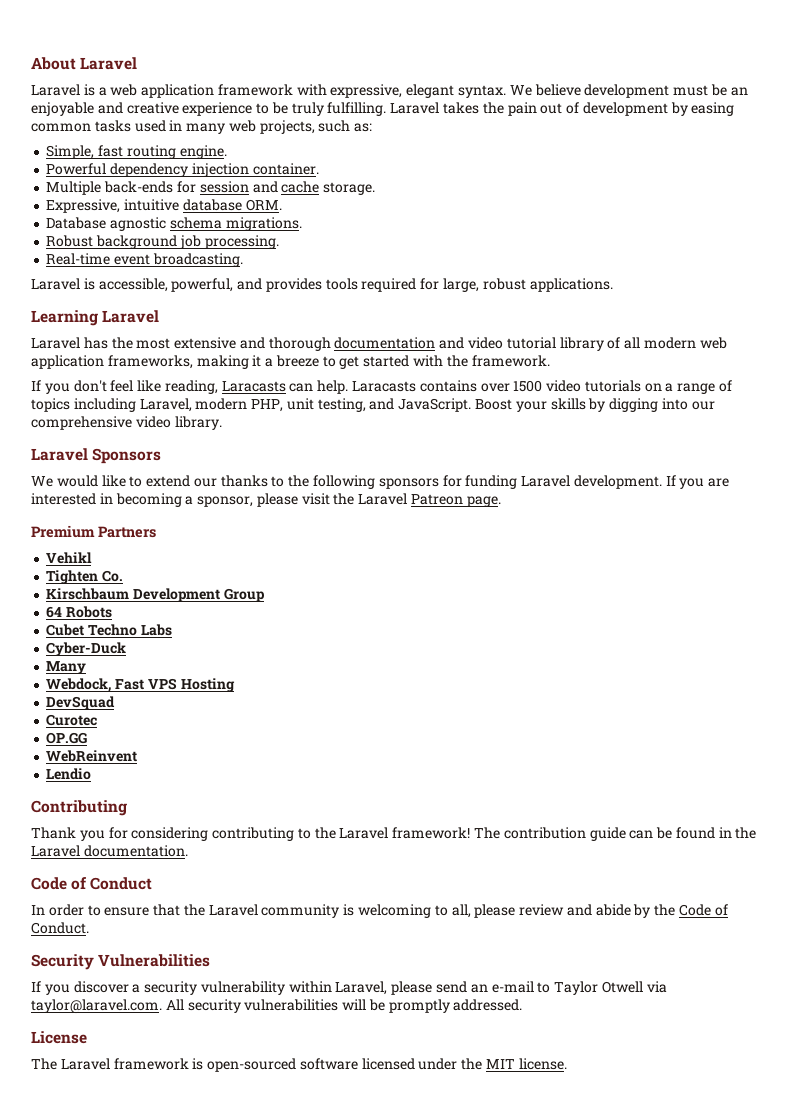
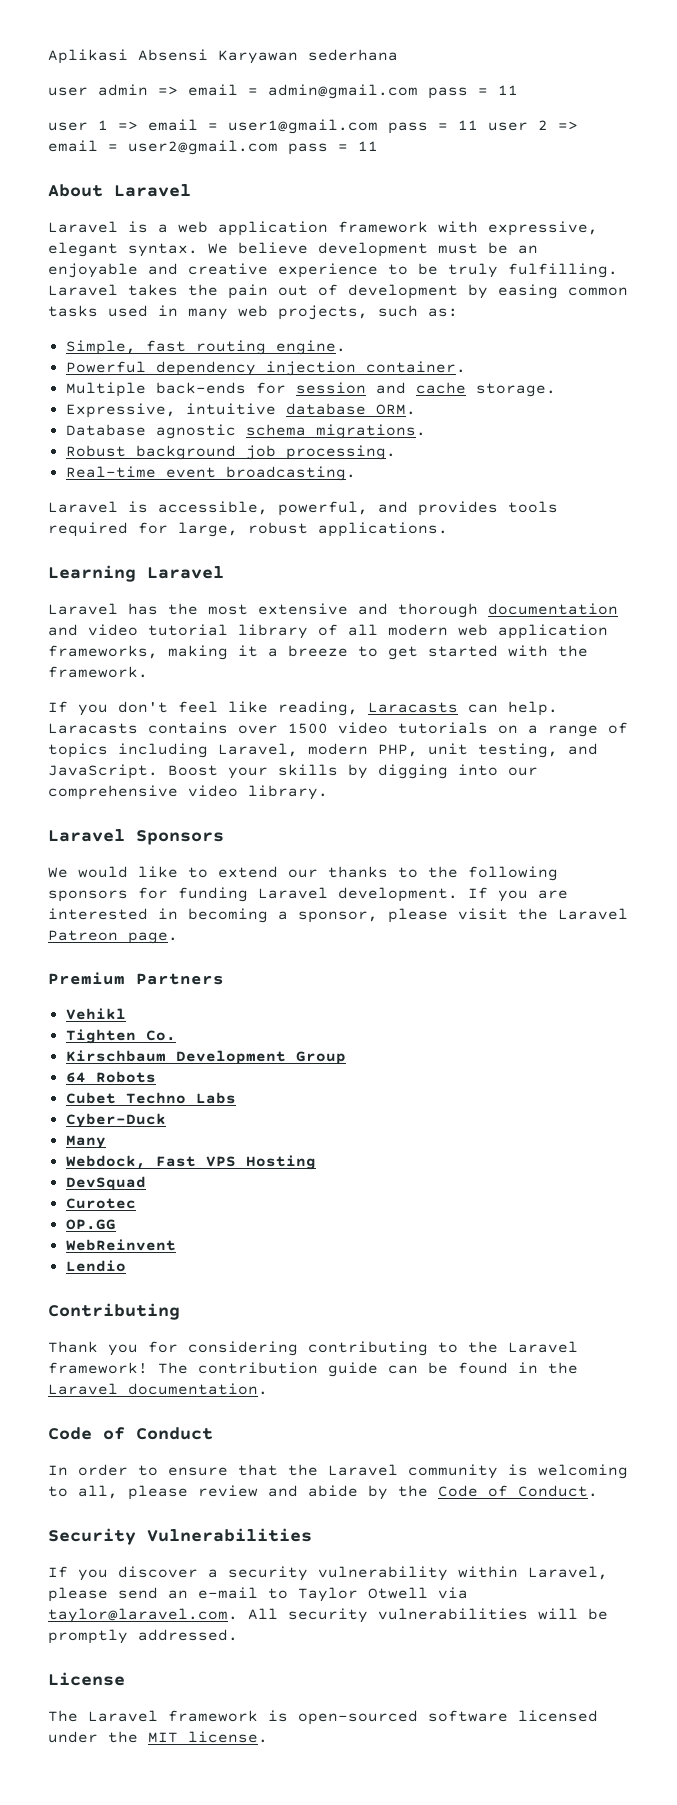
+ Aplikasi Absensi Karyawan sederhana
+ user admin => email = admin@gmail.com pass = 11
+ user 1 => email = user1@gmail.com pass = 11 user 2 => email = user2@gmail.com pass = 11

